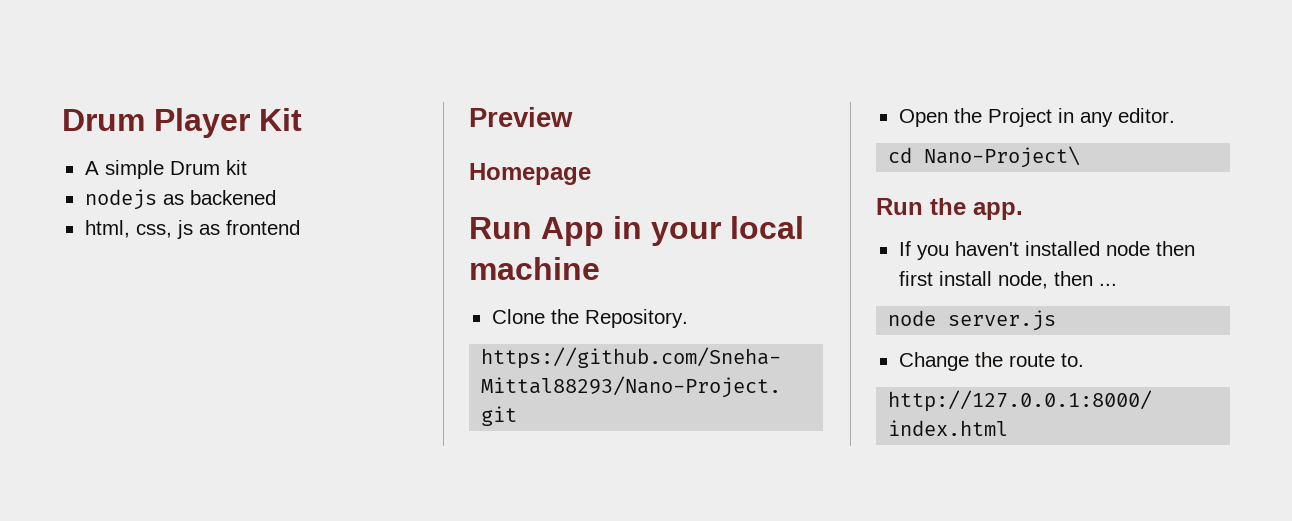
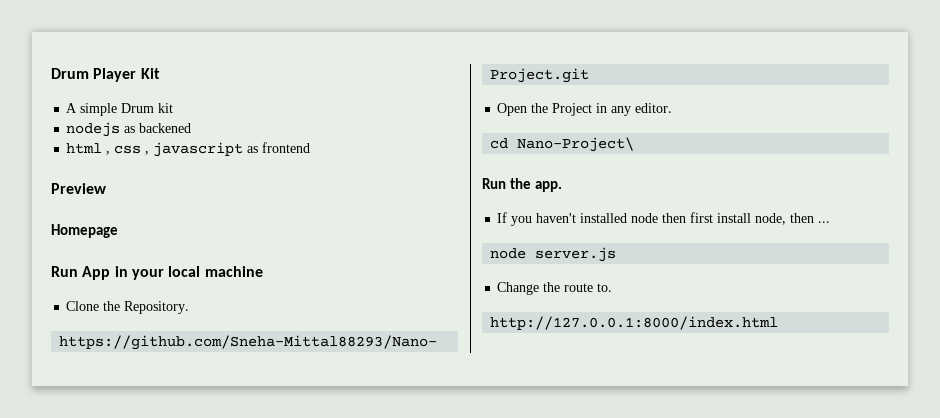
- html, css, js as frontend
+ html , css , javascript as frontend

